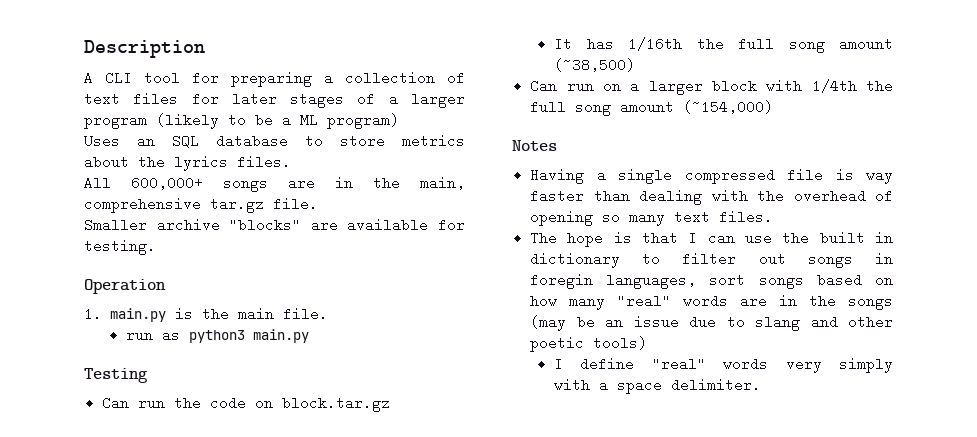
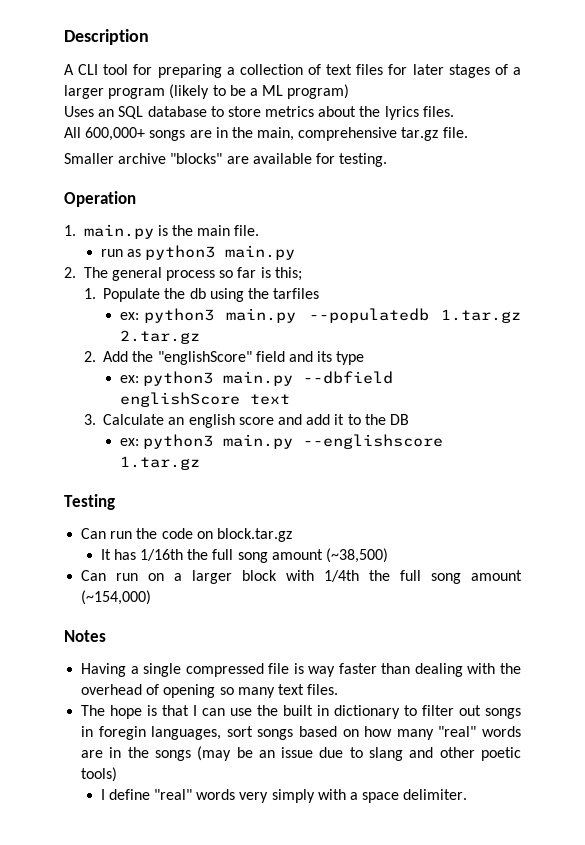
+ 2. The general process so far is this;
+ 1. Populate the db using the tarfiles
+ ex: python3 main.py --populatedb 1.tar.gz 2.tar.gz
+ 2. Add the "englishScore" field and its type
+ ex: python3 main.py --dbfield englishScore text
+ 3. Calculate an english score and add it to the DB
+ ex: python3 main.py --englishscore 1.tar.gz

